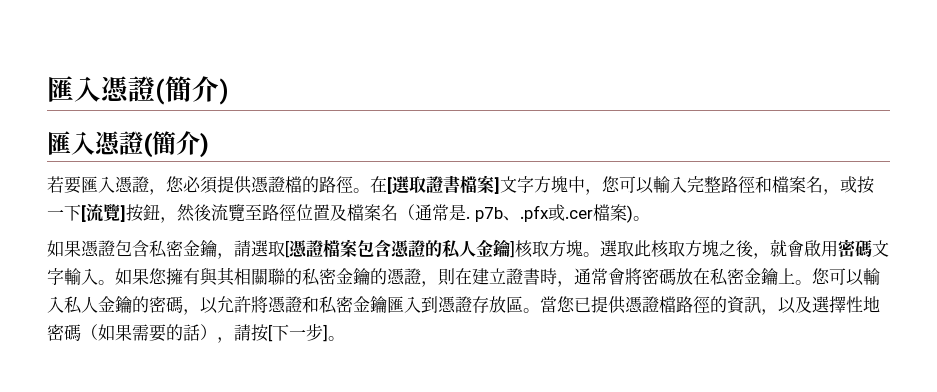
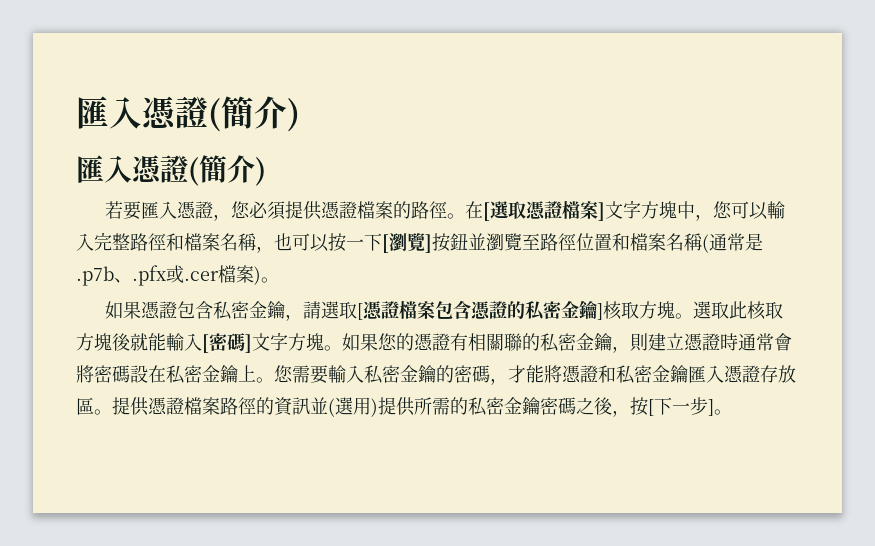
- 若要匯入憑證，您必須提供憑證檔的路徑。
+ 若要匯入憑證，您必須提供憑證檔案的路徑。
- 在[選取證書檔案]文字方塊中，您可以輸入完整路徑和檔案名，或按一下[流覽]按鈕，然後流覽至路徑位置及檔案名（通常是. p7b、.pfx或.cer檔案)。
+ 在[選取憑證檔案]文字方塊中，您可以輸入完整路徑和檔案名稱，也可以按一下[瀏覽]按鈕並瀏覽至路徑位置和檔案名稱(通常是.p7b、.pfx或.cer檔案)。
- 如果憑證包含私密金鑰，請選取[憑證檔案包含憑證的私人金鑰]核取方塊。
+ 如果憑證包含私密金鑰，請選取[憑證檔案包含憑證的私密金鑰]核取方塊。
- 選取此核取方塊之後，就會啟用密碼文字輸入。如果您擁有與其相關聯的私密金鑰的憑證，則在建立證書時，通常會將密碼放在私密金鑰上。
+ 選取此核取方塊後就能輸入[密碼]文字方塊。如果您的憑證有相關聯的私密金鑰，則建立憑證時通常會將密碼設在私密金鑰上。
- 您可以輸入私人金鑰的密碼，以允許將憑證和私密金鑰匯入到憑證存放區。
+ 您需要輸入私密金鑰的密碼，才能將憑證和私密金鑰匯入憑證存放區。
- 當您已提供憑證檔路徑的資訊，以及選擇性地密碼（如果需要的話），請按[下一步]。
+ 提供憑證檔案路徑的資訊並(選用)提供所需的私密金鑰密碼之後，按[下一步]。

